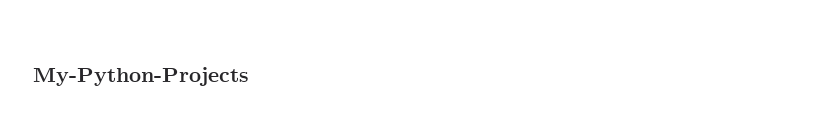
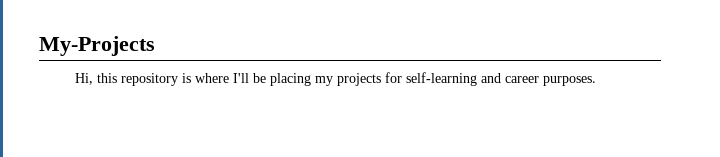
- My-Python-Projects
+ My-Projects
+ Hi, this repository is where I'll be placing my projects for self-learning and career purposes.

